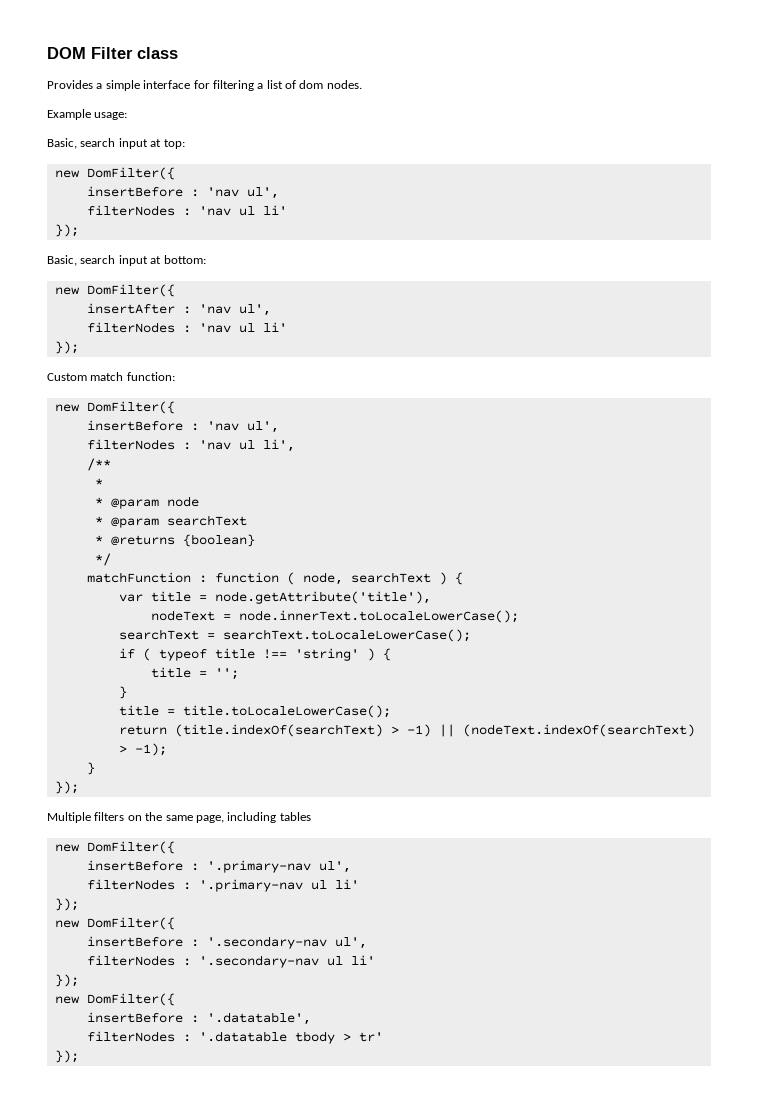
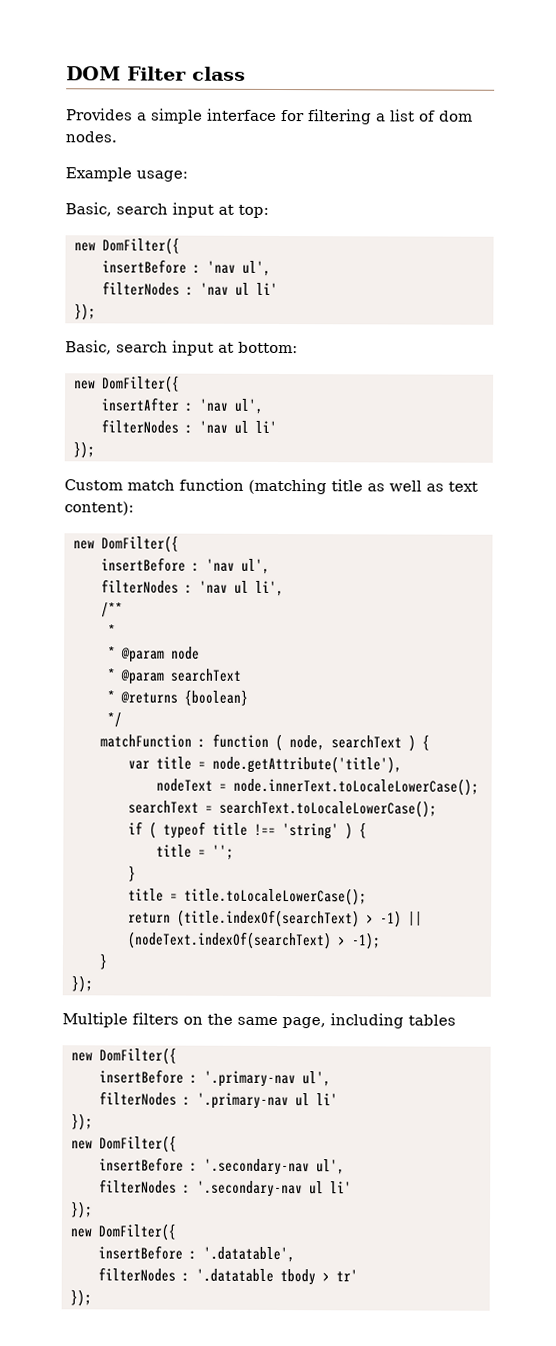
- Custom match function:
+ Custom match function (matching title as well as text content):

